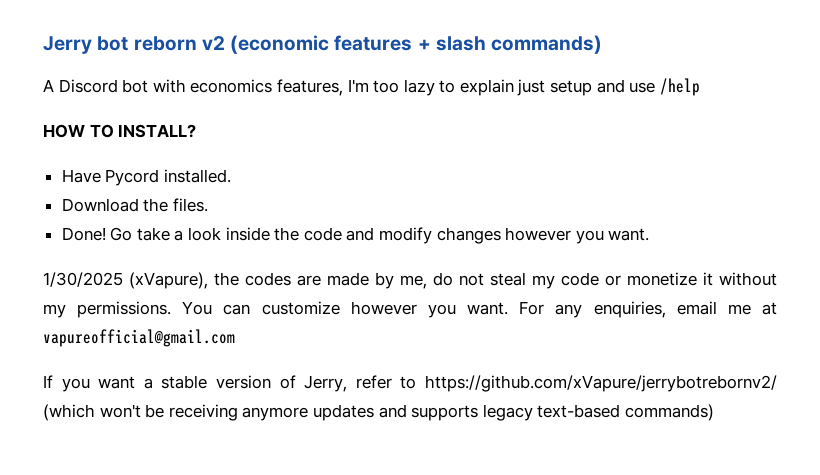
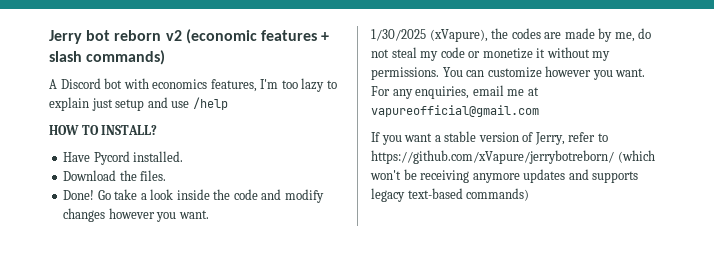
- If you want a stable version of Jerry, refer to https://github.com/xVapure/jerrybotrebornv2/ (which won't be receiving anymore updates and supports legacy text-based commands)
+ If you want a stable version of Jerry, refer to https://github.com/xVapure/jerrybotreborn/ (which won't be receiving anymore updates and supports legacy text-based commands)

